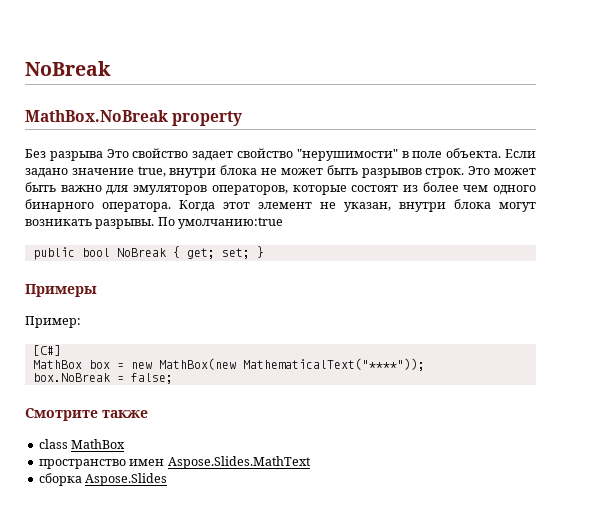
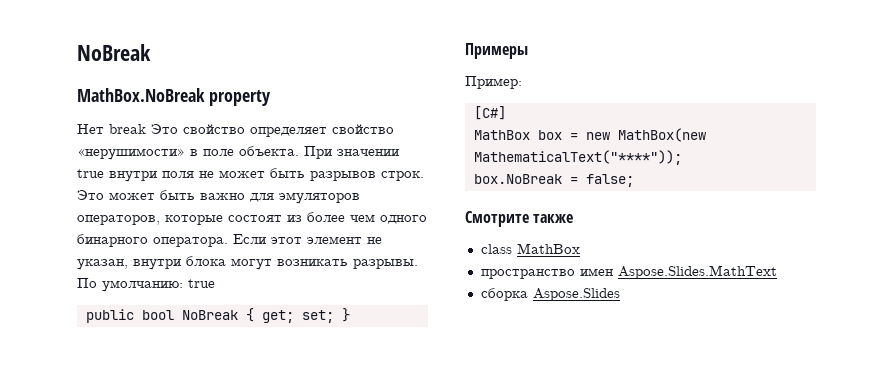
- Без разрыва Это свойство задает свойство "нерушимости" в поле объекта. Если задано значение true, внутри блока не может быть разрывов строк.
+ Нет break Это свойство определяет свойство «нерушимости» в поле объекта. При значении true внутри поля не может быть разрывов строк.
- Когда этот элемент не указан, внутри блока могут возникать разрывы.
+ Если этот элемент не указан, внутри блока могут возникать разрывы.
- По умолчанию:true
+ По умолчанию: true

